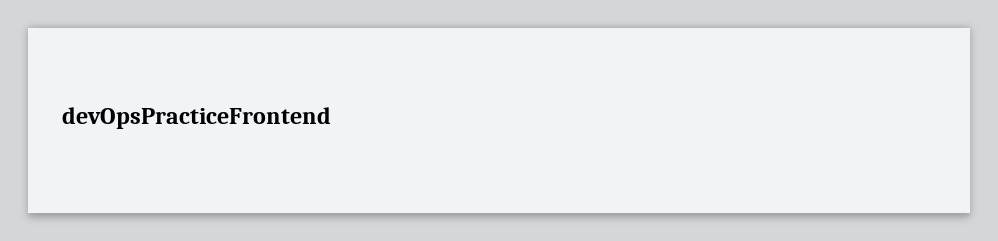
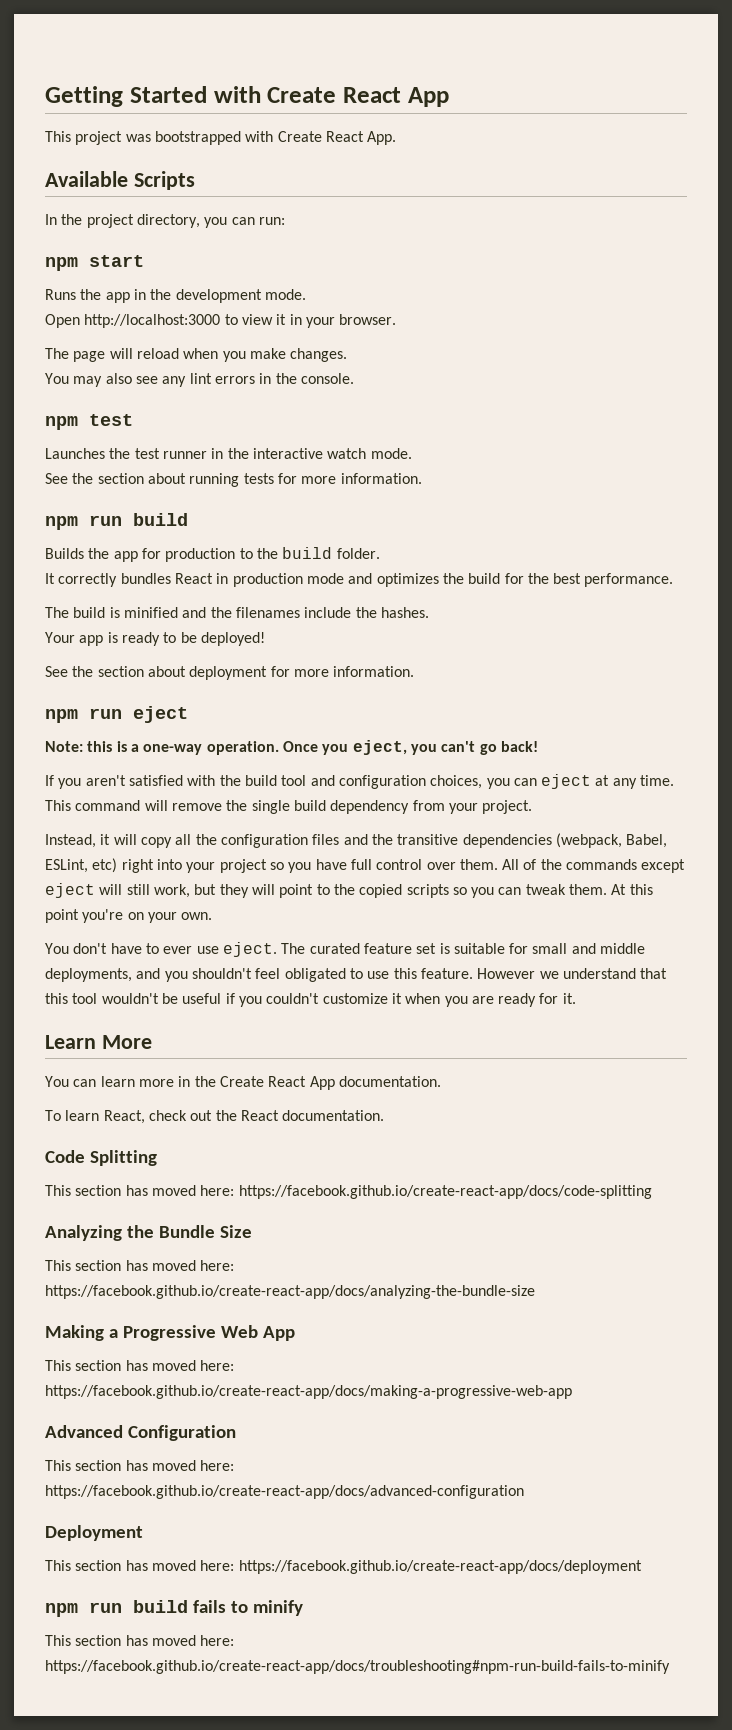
- devOpsPracticeFrontend
+ Getting Started with Create React App
+ This project was bootstrapped with Create React App.
+ Available Scripts
+ In the project directory, you can run:
+ npm start
+ Runs the app in the development mode.
+ Open http://localhost:3000 to view it in your browser.
+ The page will reload when you make changes.
+ You may also see any lint errors in the console.
+ npm test
+ Launches the test runner in the interactive watch mode.
+ See the section about running tests for more information.
+ npm run build
+ Builds the app for production to the build folder.
+ It correctly bundles React in production mode and optimizes the build for the best performance.
+ The build is minified and the filenames include the hashes.
+ Your app is ready to be deployed!
+ See the section about deployment for more information.
+ npm run eject
+ Note: this is a one-way operation. Once you eject, you can't go back!
+ If you aren't satisfied with the build tool and configuration choices, you can eject at any time. This command will remove the single build dependency from your project.
+ Instead, it will copy all the configuration files and the transitive dependencies (webpack, Babel, ESLint, etc) right into your project so you have full control over them. All of the commands except eject will still work, but they will point to the copied scripts so you can tweak them. At this point you're on your own.
+ You don't have to ever use eject. The curated feature set is suitable for small and middle deployments, and you shouldn't feel obligated to use this feature. However we understand that this tool wouldn't be useful if you couldn't customize it when you are ready for it.
+ Learn More
+ You can learn more in the Create React App documentation.
+ To learn React, check out the React documentation.
+ Code Splitting
+ This section has moved here: https://facebook.github.io/create-react-app/docs/code-splitting
+ Analyzing the Bundle Size
+ This section has moved here: https://facebook.github.io/create-react-app/docs/analyzing-the-bundle-size
+ Making a Progressive Web App
+ This section has moved here: https://facebook.github.io/create-react-app/docs/making-a-progressive-web-app
+ Advanced Configuration
+ This section has moved here: https://facebook.github.io/create-react-app/docs/advanced-configuration
+ Deployment
+ This section has moved here: https://facebook.github.io/create-react-app/docs/deployment
+ npm run build fails to minify
+ This section has moved here: https://facebook.github.io/create-react-app/docs/troubleshooting#npm-run-build-fails-to-minify

